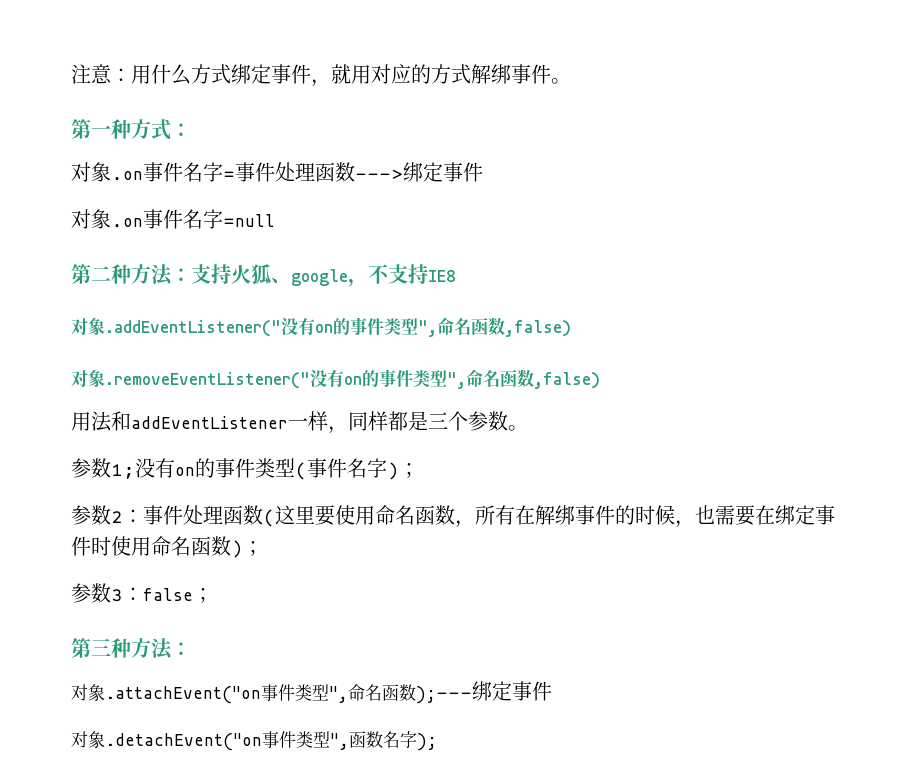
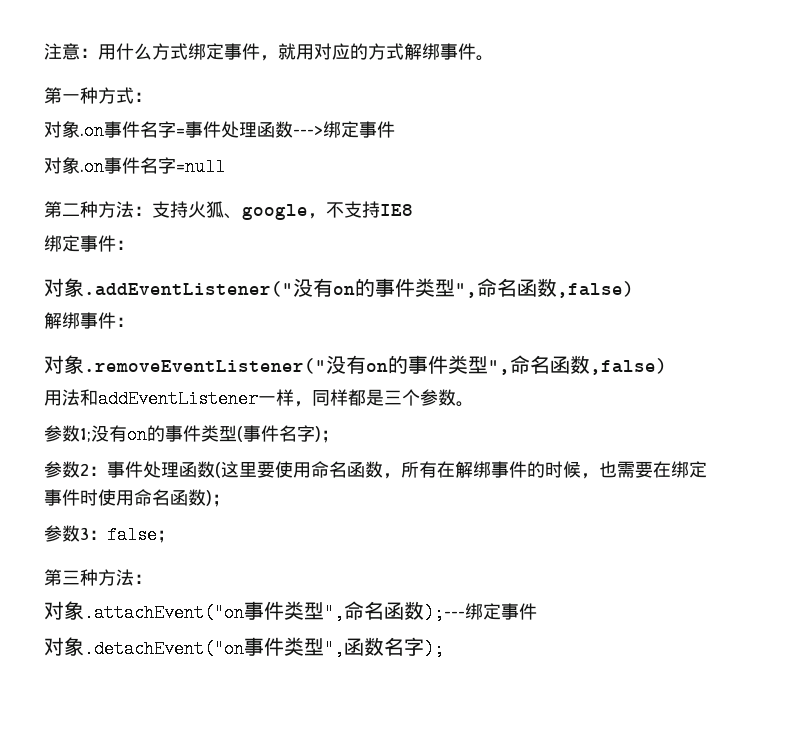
+ 绑定事件：
+ 解绑事件：

